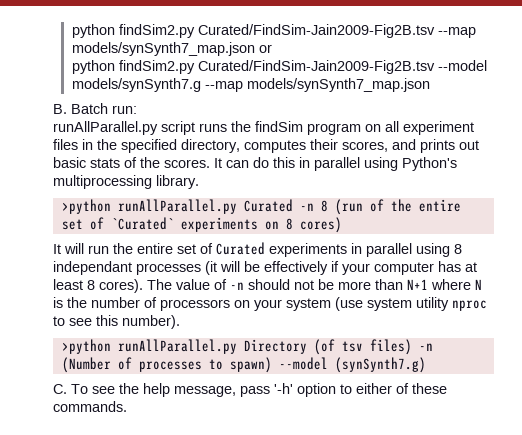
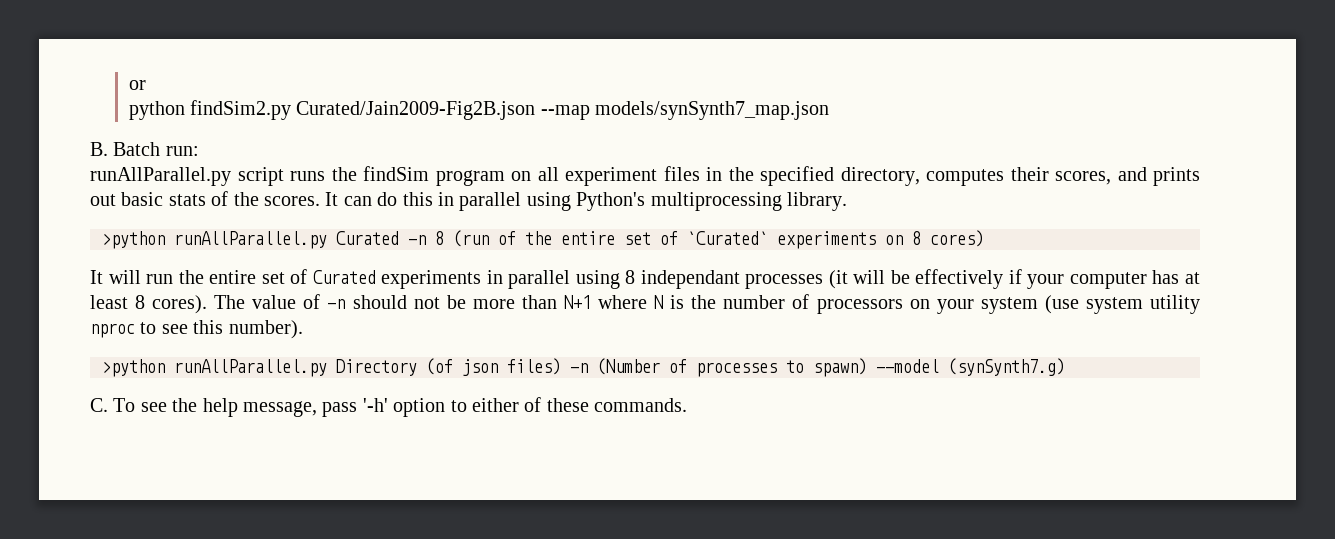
- python findSim2.py Curated/FindSim-Jain2009-Fig2B.tsv --map models/synSynth7_map.json or
+ or
- python findSim2.py Curated/FindSim-Jain2009-Fig2B.tsv --model models/synSynth7.g --map models/synSynth7_map.json
+ python findSim2.py Curated/Jain2009-Fig2B.json --map models/synSynth7_map.json
- >python runAllParallel.py Directory (of tsv files) -n (Number of processes to spawn) --model (synSynth7.g)
+ >python runAllParallel.py Directory (of json files) -n (Number of processes to spawn) --model (synSynth7.g)

